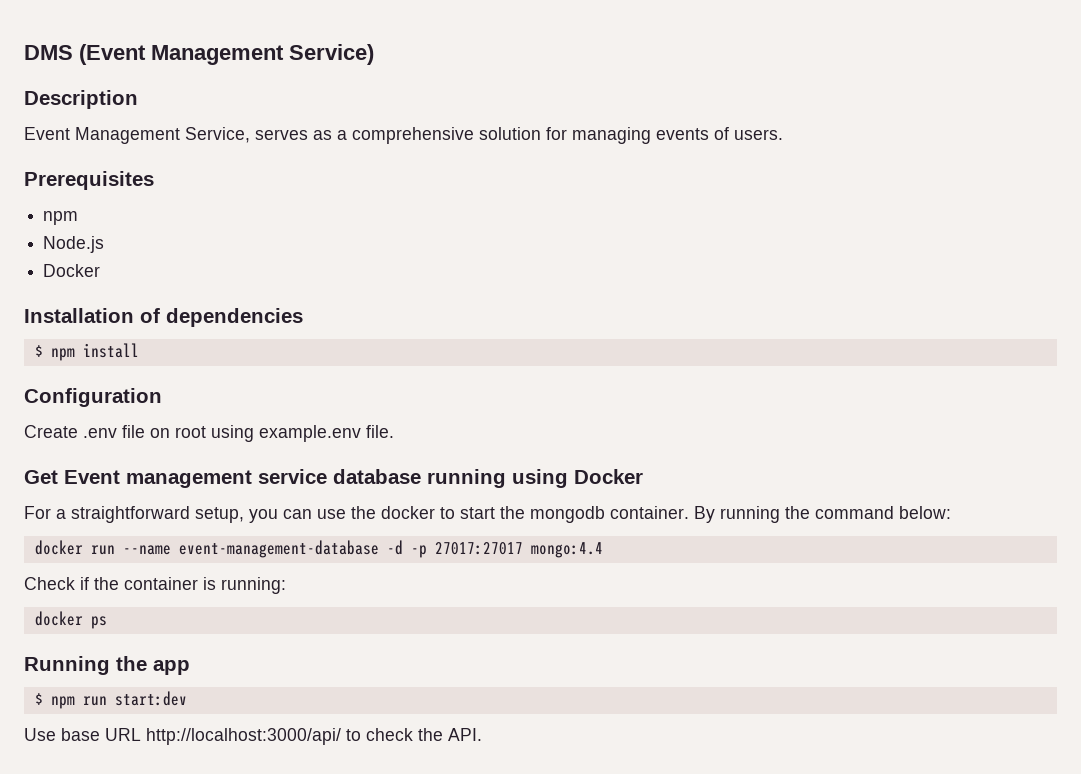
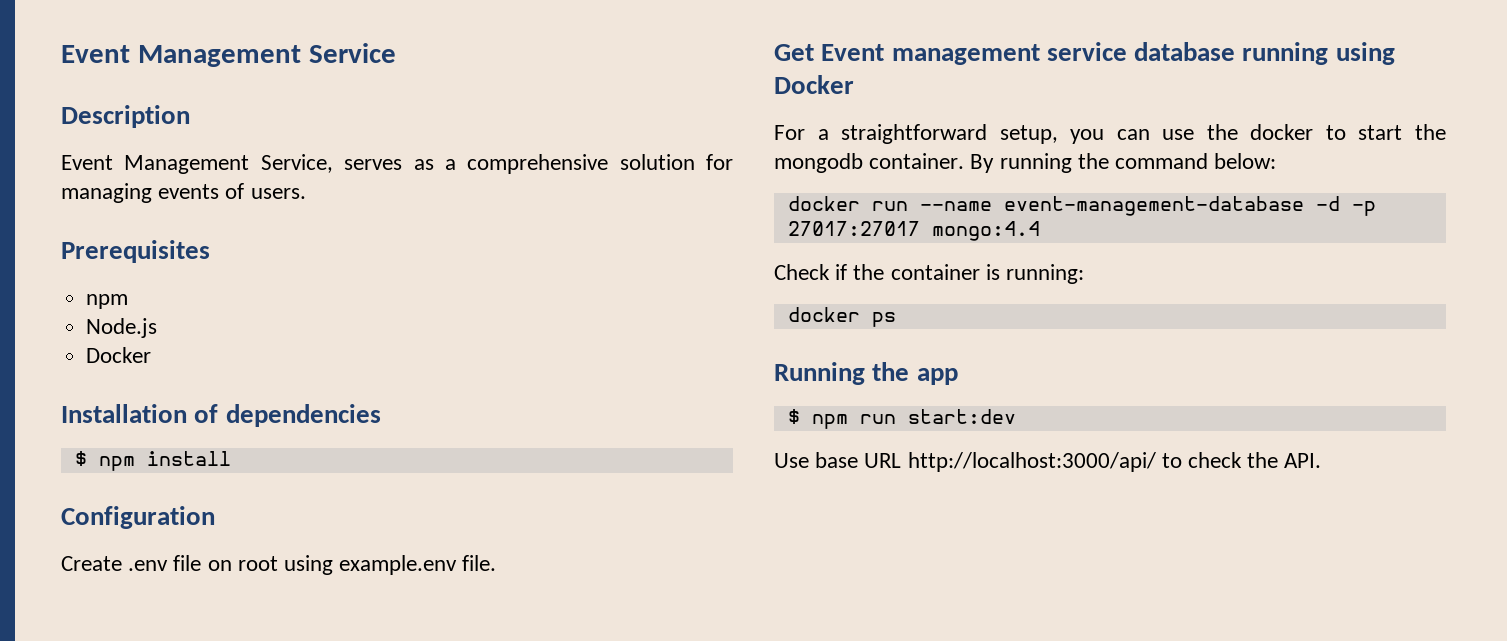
- DMS (Event Management Service)
+ Event Management Service

